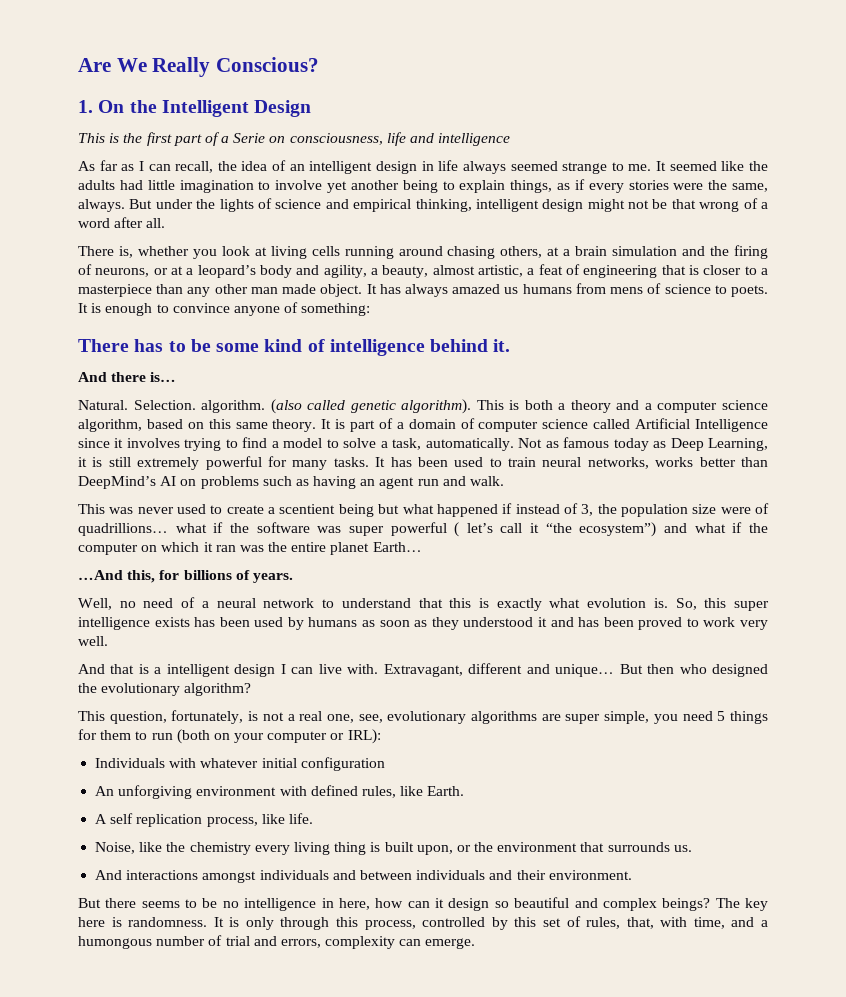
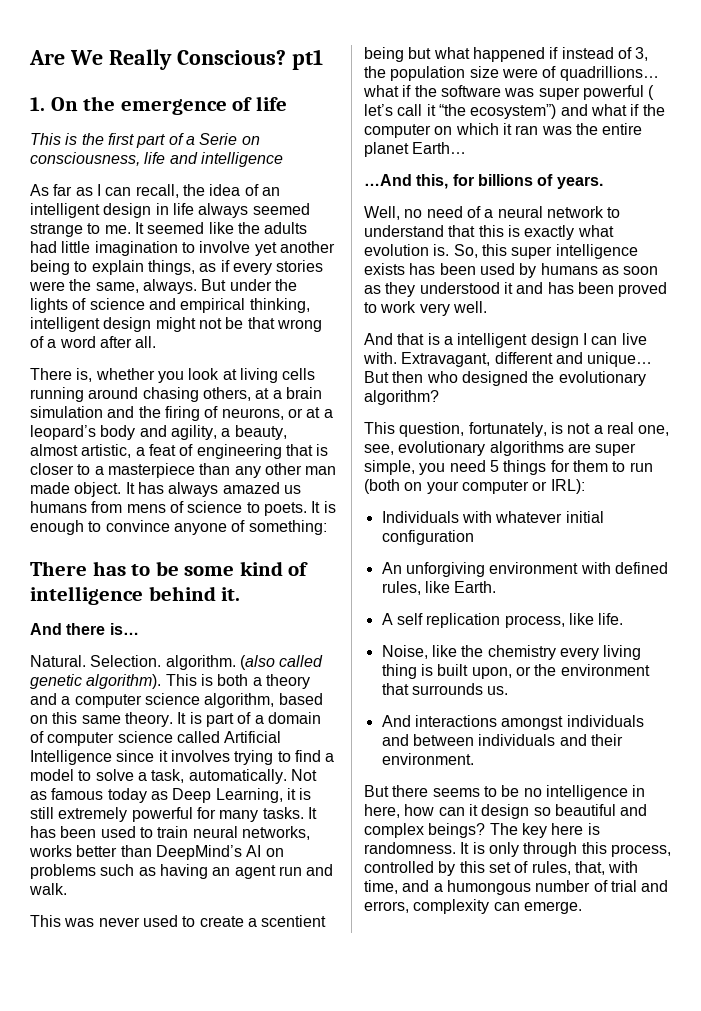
- Are We Really Conscious?
+ Are We Really Conscious? pt1
- 1. On the Intelligent Design
+ 1. On the emergence of life

